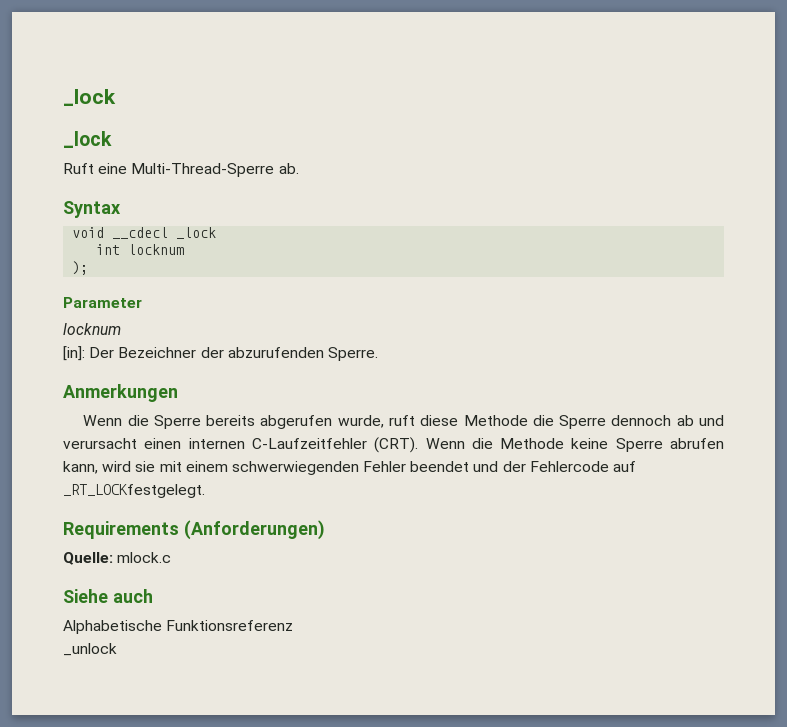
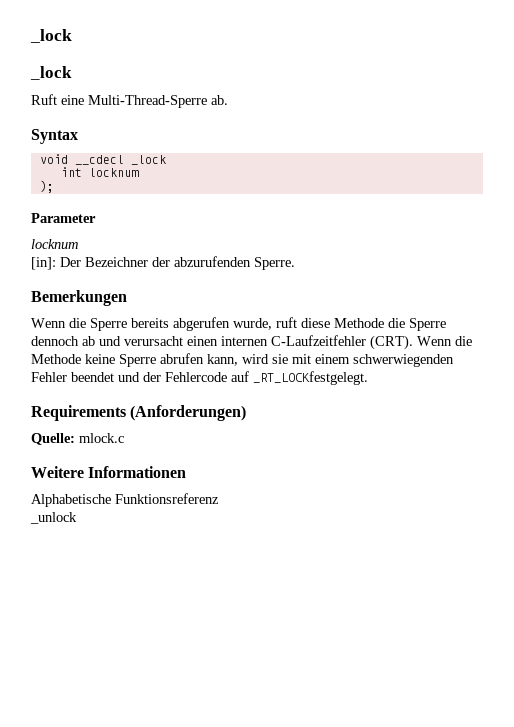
- Anmerkungen
+ Bemerkungen
- Siehe auch
+ Weitere Informationen

